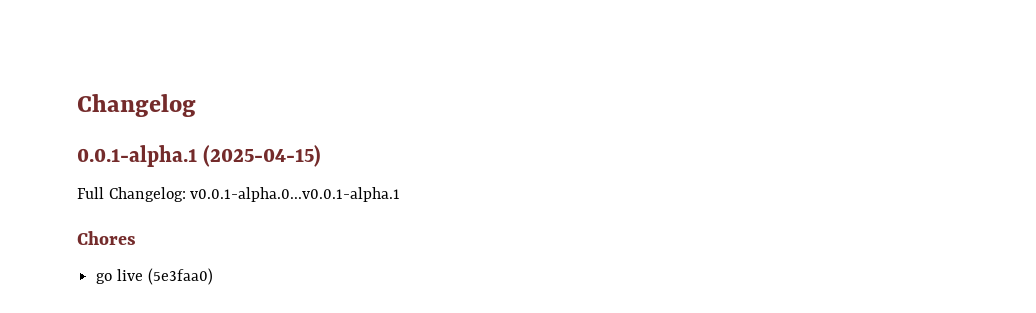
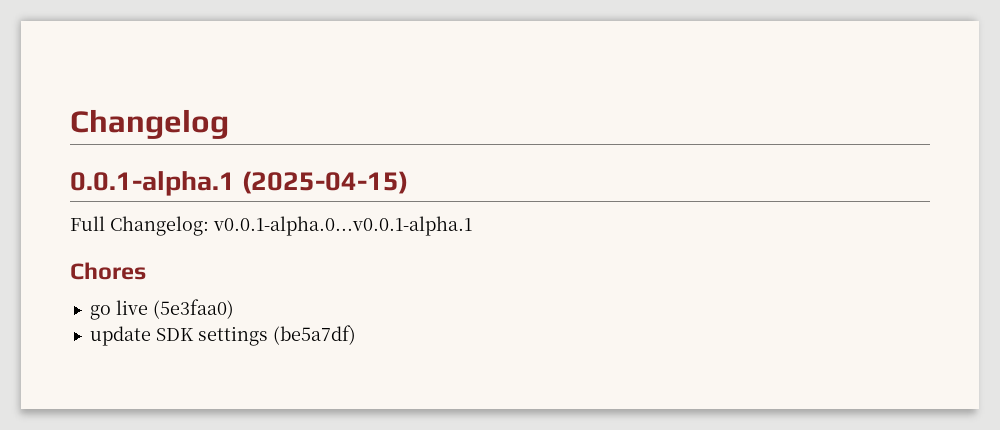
+ update SDK settings (be5a7df)

